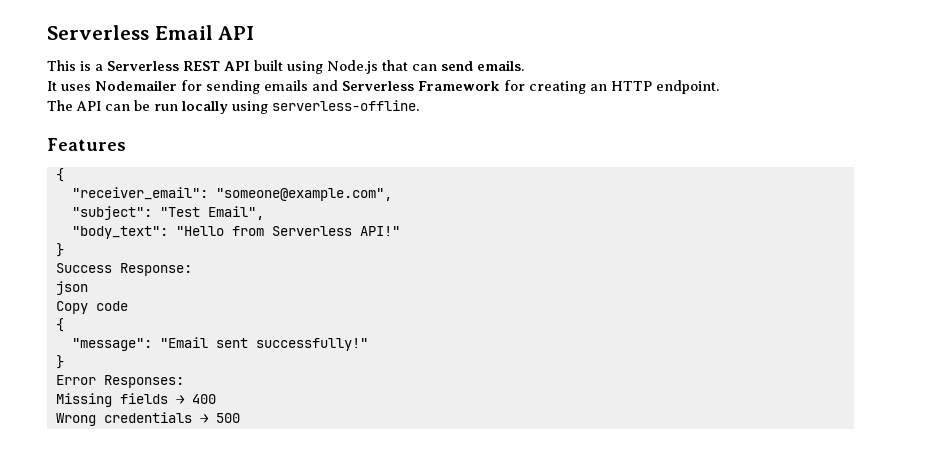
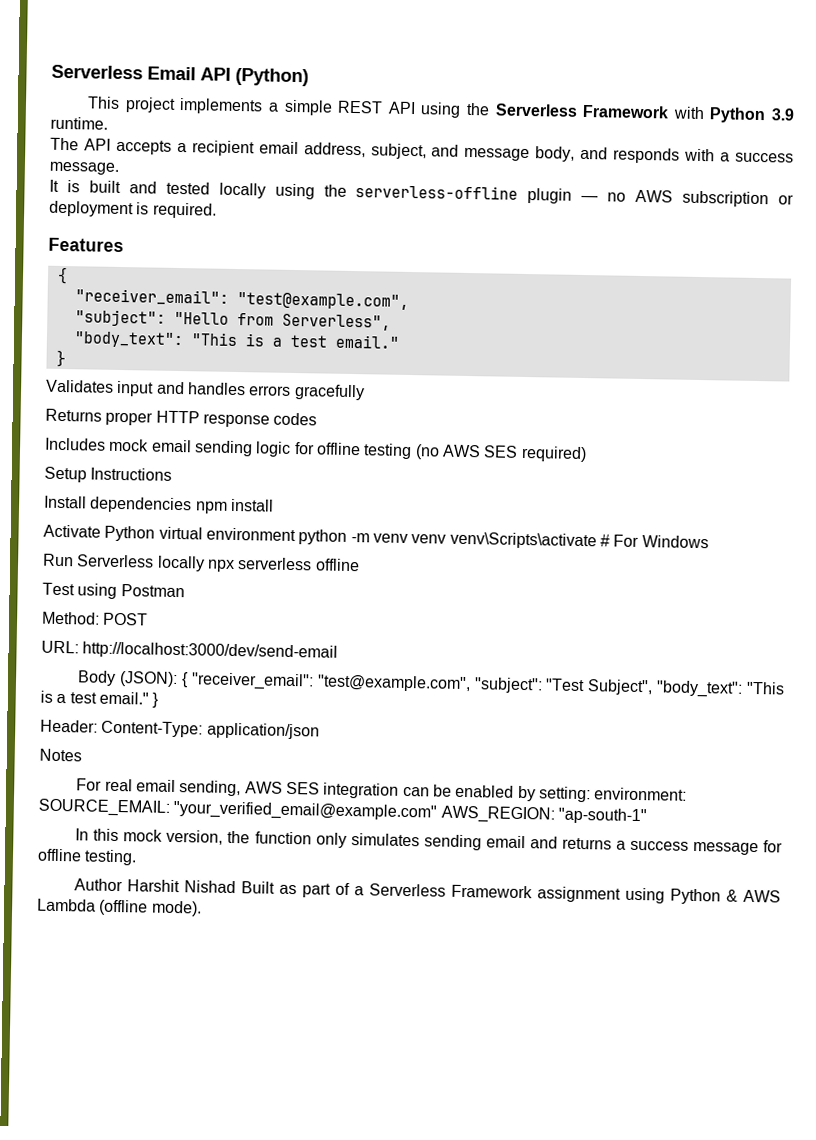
- Serverless Email API
+ Serverless Email API (Python)
- This is a Serverless REST API built using Node.js that can send emails.
- It uses Nodemailer for sending emails and Serverless Framework for creating an HTTP endpoint.
- The API can be run locally using serverless-offline.
+ This project implements a simple REST API using the Serverless Framework with Python 3.9 runtime.
+ The API accepts a recipient email address, subject, and message body, and responds with a success message.
+ It is built and tested locally using the serverless-offline plugin — no AWS subscription or deployment is required.
  Features
  {
- "receiver_email": "someone@example.com",
- "subject": "Test Email",
- "body_text": "Hello from Serverless API!"
+ "receiver_email": "test@example.com",
+ "subject": "Hello from Serverless",
+ "body_text": "This is a test email."
  }
- Success Response:
- json
- Copy code
- {
- "message": "Email sent successfully!"
- }
- Error Responses:
- Missing fields → 400
- Wrong credentials → 500
+ Validates input and handles errors gracefully
+ Returns proper HTTP response codes
+ Includes mock email sending logic for offline testing (no AWS SES required)
+ Setup Instructions
+ Install dependencies npm install
+ Activate Python virtual environment python -m venv venv venv\Scripts\activate # For Windows
+ Run Serverless locally npx serverless offline
+ Test using Postman
+ Method: POST
+ URL: http://localhost:3000/dev/send-email
+ Body (JSON): { "receiver_email": "test@example.com", "subject": "Test Subject", "body_text": "This is a test email." }
+ Header: Content-Type: application/json
+ Notes
+ For real email sending, AWS SES integration can be enabled by setting: environment: SOURCE_EMAIL: "your_verified_email@example.com" AWS_REGION: "ap-south-1"
+ In this mock version, the function only simulates sending email and returns a success message for offline testing.
+ Author Harshit Nishad Built as part of a Serverless Framework assignment using Python & AWS Lambda (offline mode).

